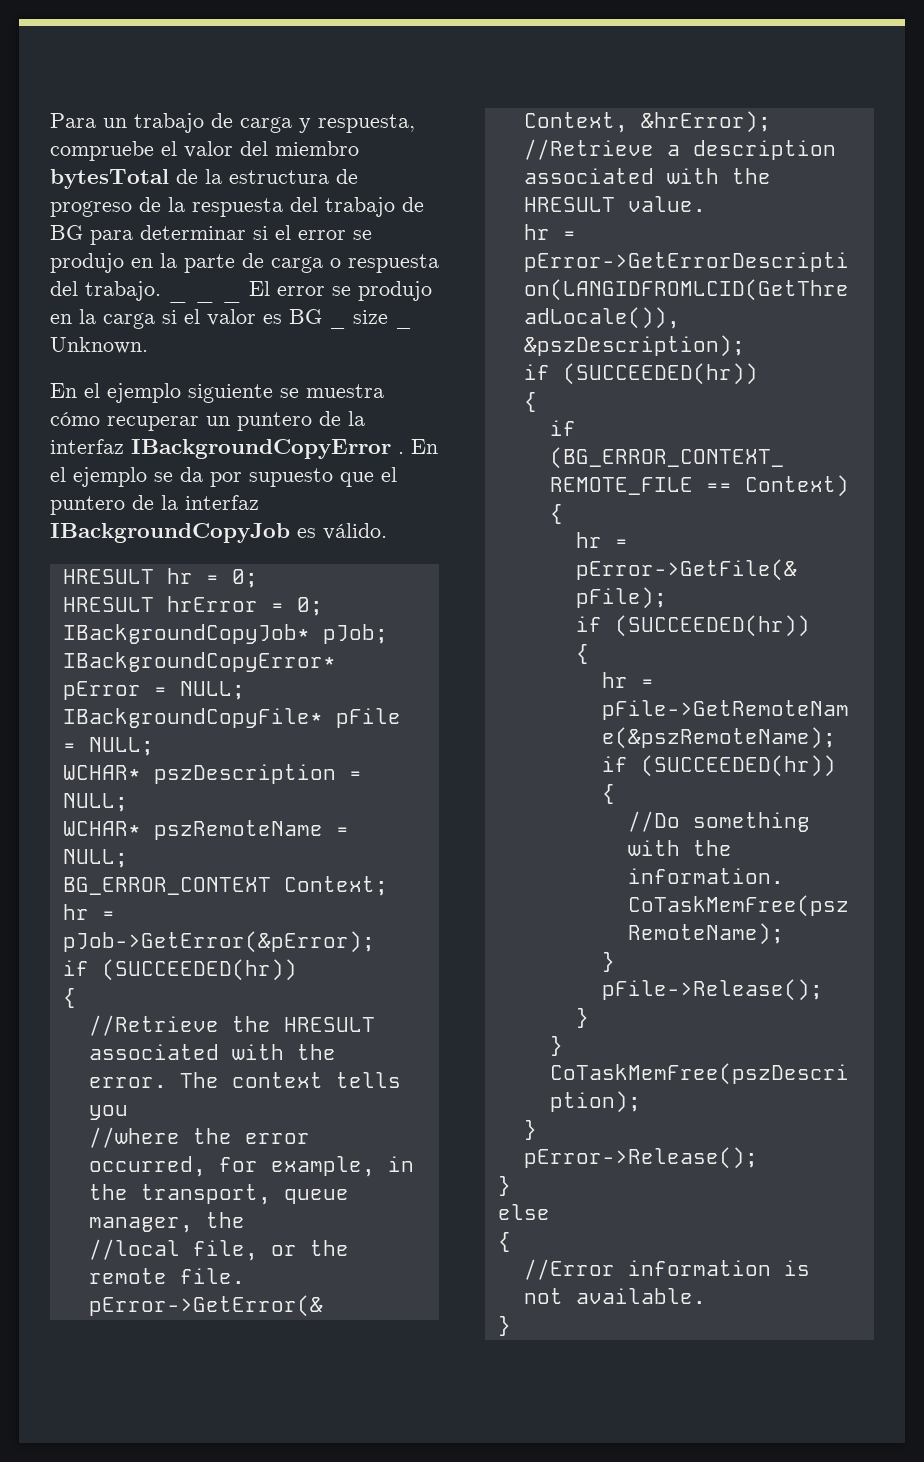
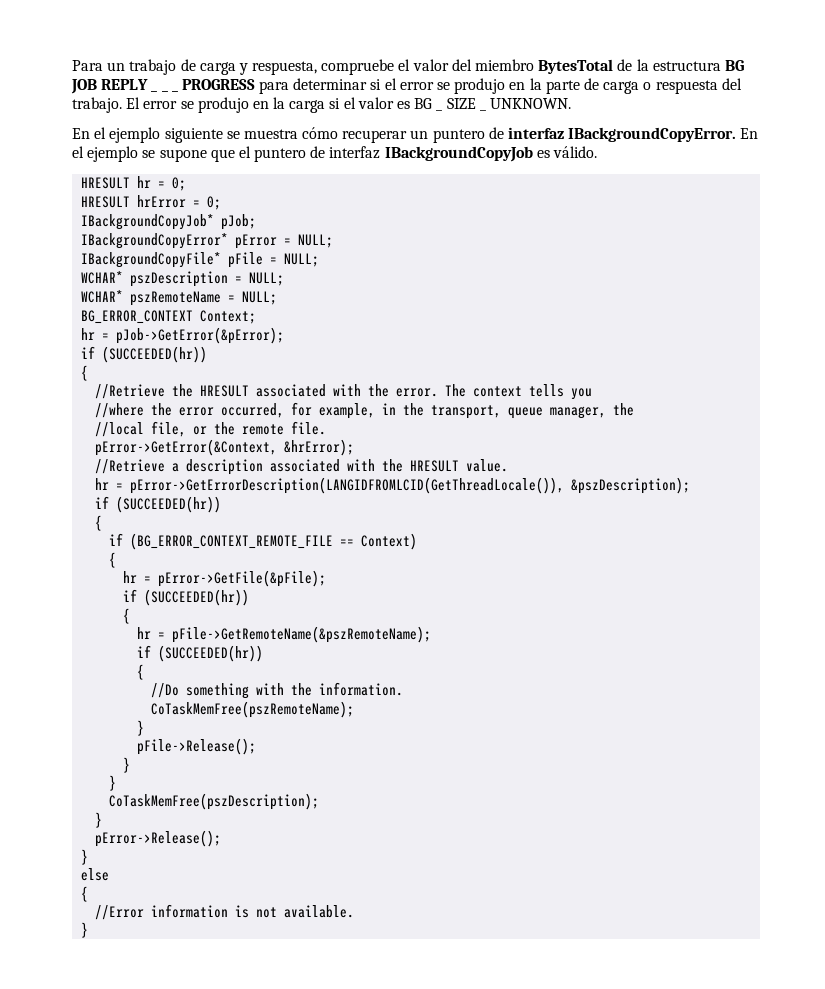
- Para un trabajo de carga y respuesta, compruebe el valor del miembro bytesTotal de la estructura de progreso de la respuesta del trabajo de BG para determinar si el error se produjo en la parte de carga o respuesta del trabajo.
+ Para un trabajo de carga y respuesta, compruebe el valor del miembro BytesTotal de la estructura BG JOB REPLY _ _ _ PROGRESS para determinar si el error se produjo en la parte de carga o respuesta del trabajo.
- _ _ _ El error se produjo en la carga si el valor es BG _ size _ Unknown.
+ El error se produjo en la carga si el valor es BG _ SIZE _ UNKNOWN.
- En el ejemplo siguiente se muestra cómo recuperar un puntero de la interfaz IBackgroundCopyError .
+ En el ejemplo siguiente se muestra cómo recuperar un puntero de interfaz IBackgroundCopyError.
- En el ejemplo se da por supuesto que el puntero de la interfaz IBackgroundCopyJob es válido.
+ En el ejemplo se supone que el puntero de interfaz IBackgroundCopyJob es válido.

